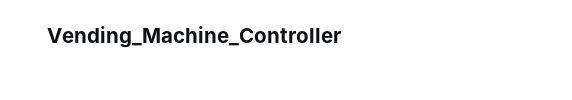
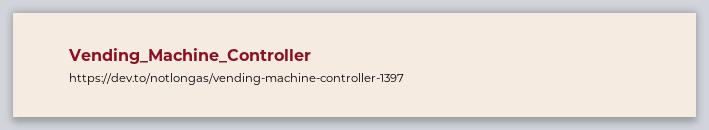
+ https://dev.to/notlongas/vending-machine-controller-1397

